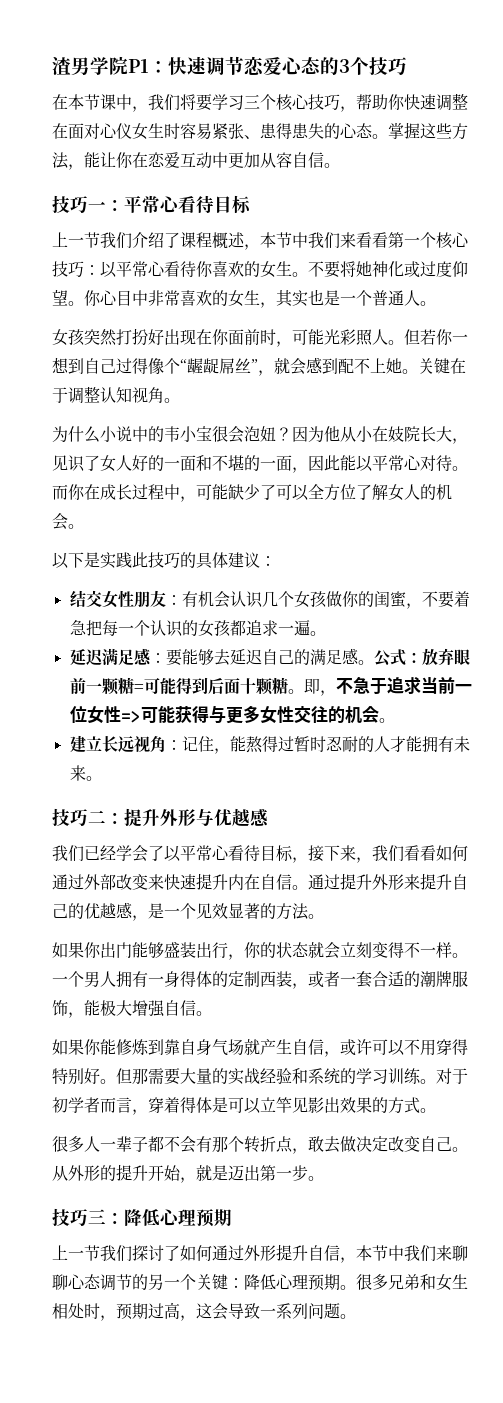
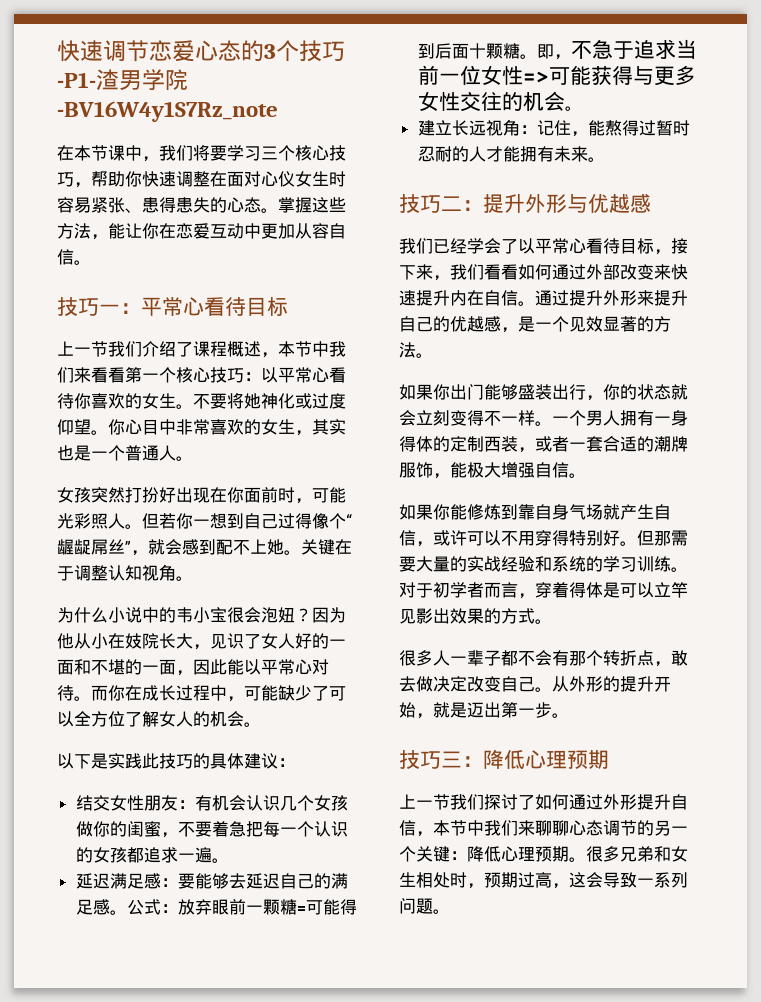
- 渣男学院P1：快速调节恋爱心态的3个技巧
+ 快速调节恋爱心态的3个技巧-P1-渣男学院-BV16W4y1S7Rz_note

